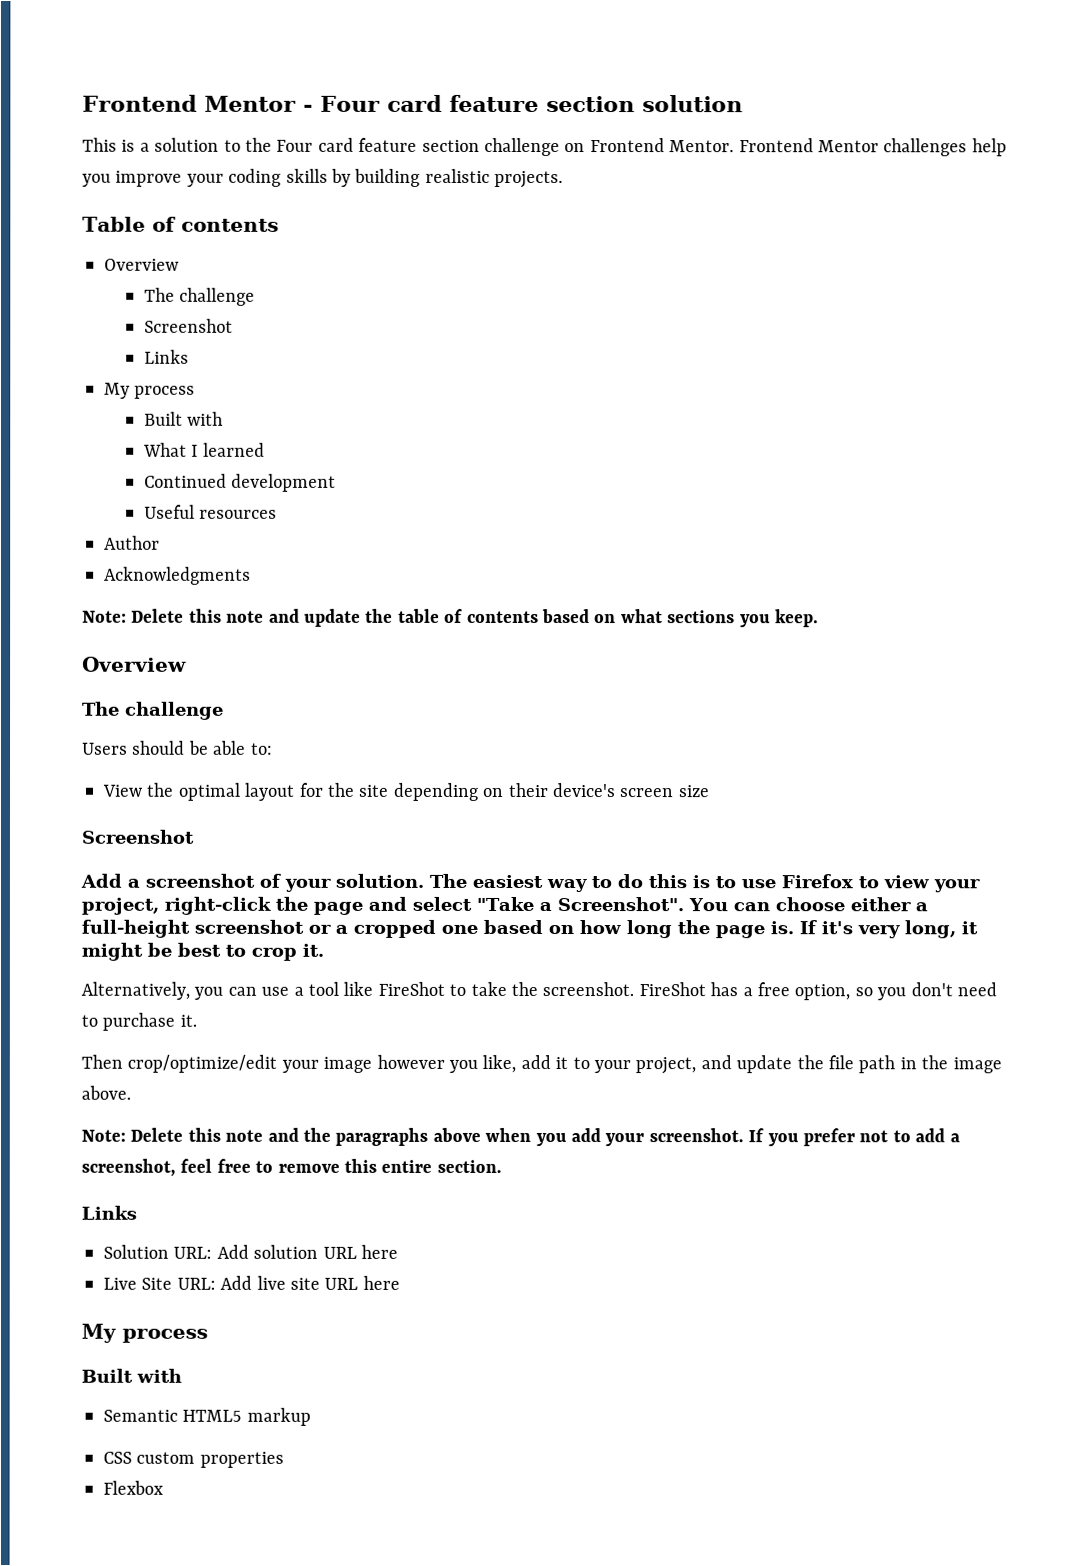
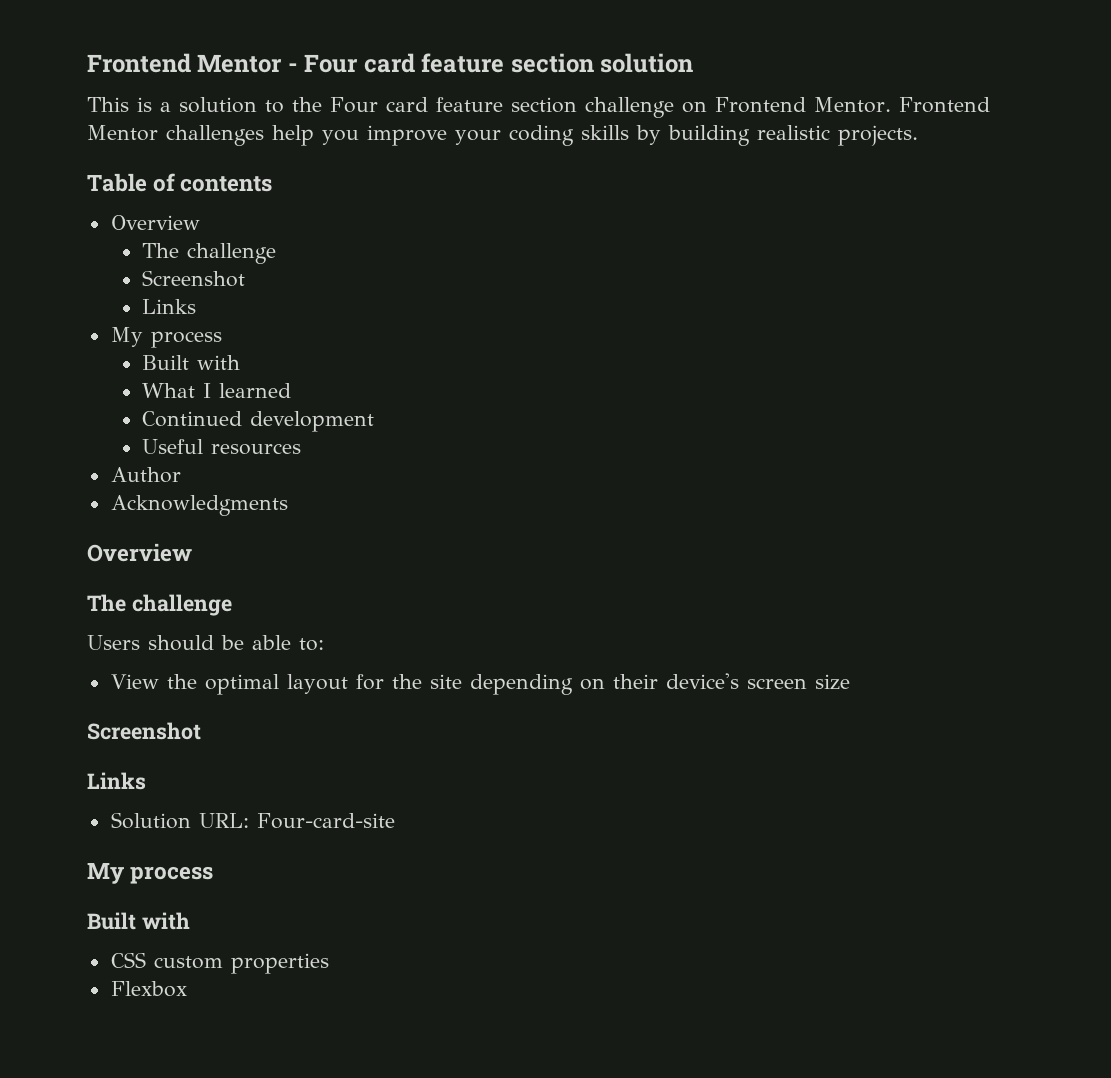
- Note: Delete this note and update the table of contents based on what sections you keep.
  View the optimal layout for the site depending on their device's screen size
  Screenshot
- Add a screenshot of your solution. The easiest way to do this is to use Firefox to view your project, right-click the page and select "Take a Screenshot". You can choose either a full-height screenshot or a cropped one based on how long the page is. If it's very long, it might be best to crop it.
- Alternatively, you can use a tool like FireShot to take the screenshot. FireShot has a free option, so you don't need to purchase it.
- Then crop/optimize/edit your image however you like, add it to your project, and update the file path in the image above.
- Note: Delete this note and the paragraphs above when you add your screenshot. If you prefer not to add a screenshot, feel free to remove this entire section.
  Links
- Solution URL: Add solution URL here
- Live Site URL: Add live site URL here
+ Solution URL: Four-card-site
  My process
  Built with
- Semantic HTML5 markup

